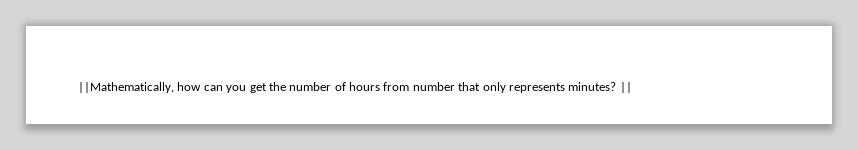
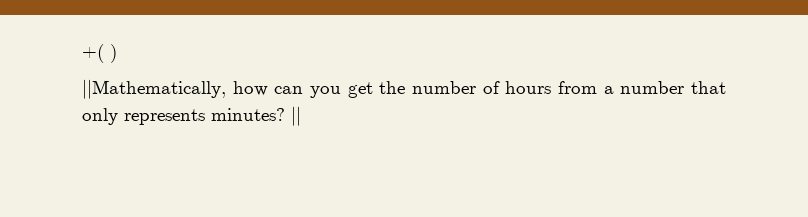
+ +( )
- ||Mathematically, how can you get the number of hours from number that only represents minutes?
+ ||Mathematically, how can you get the number of hours from a number that only represents minutes?

